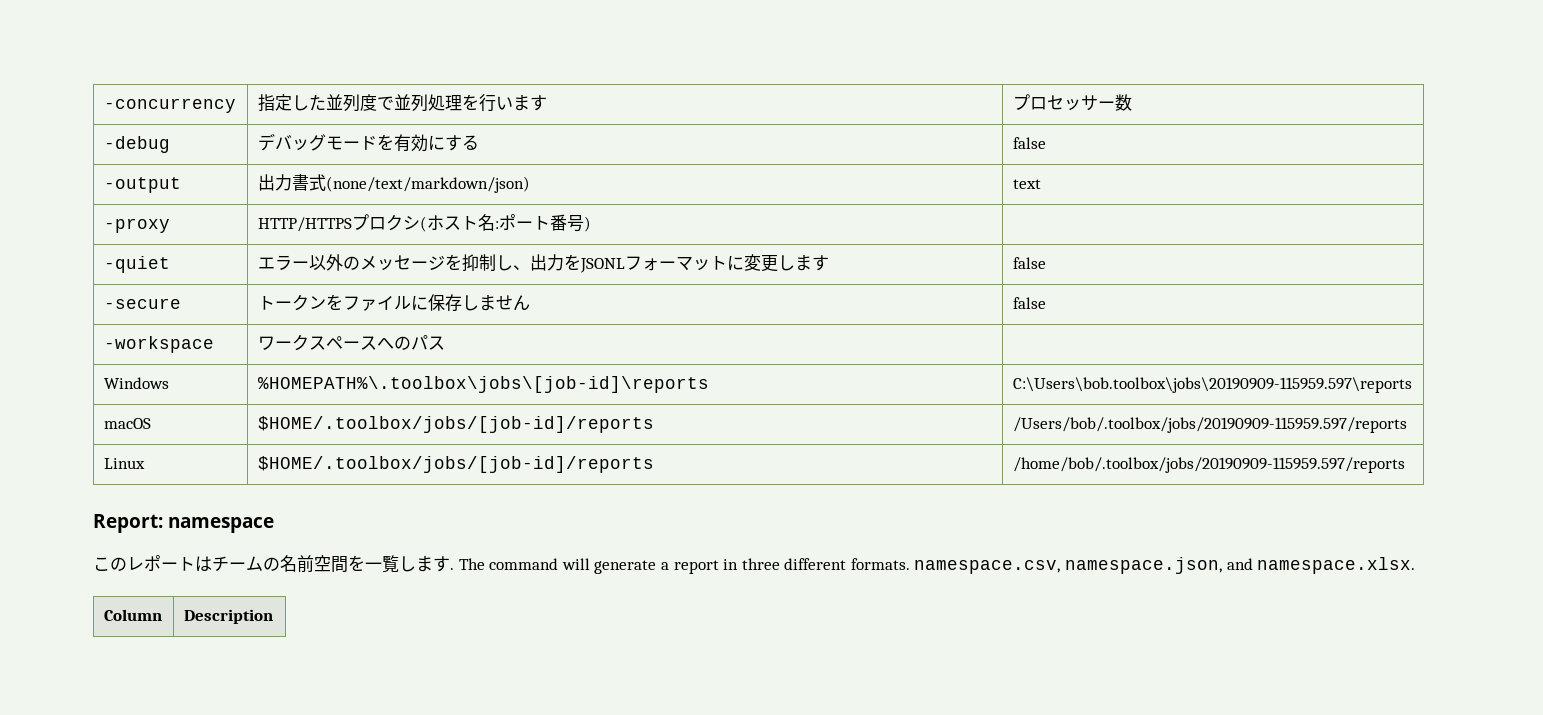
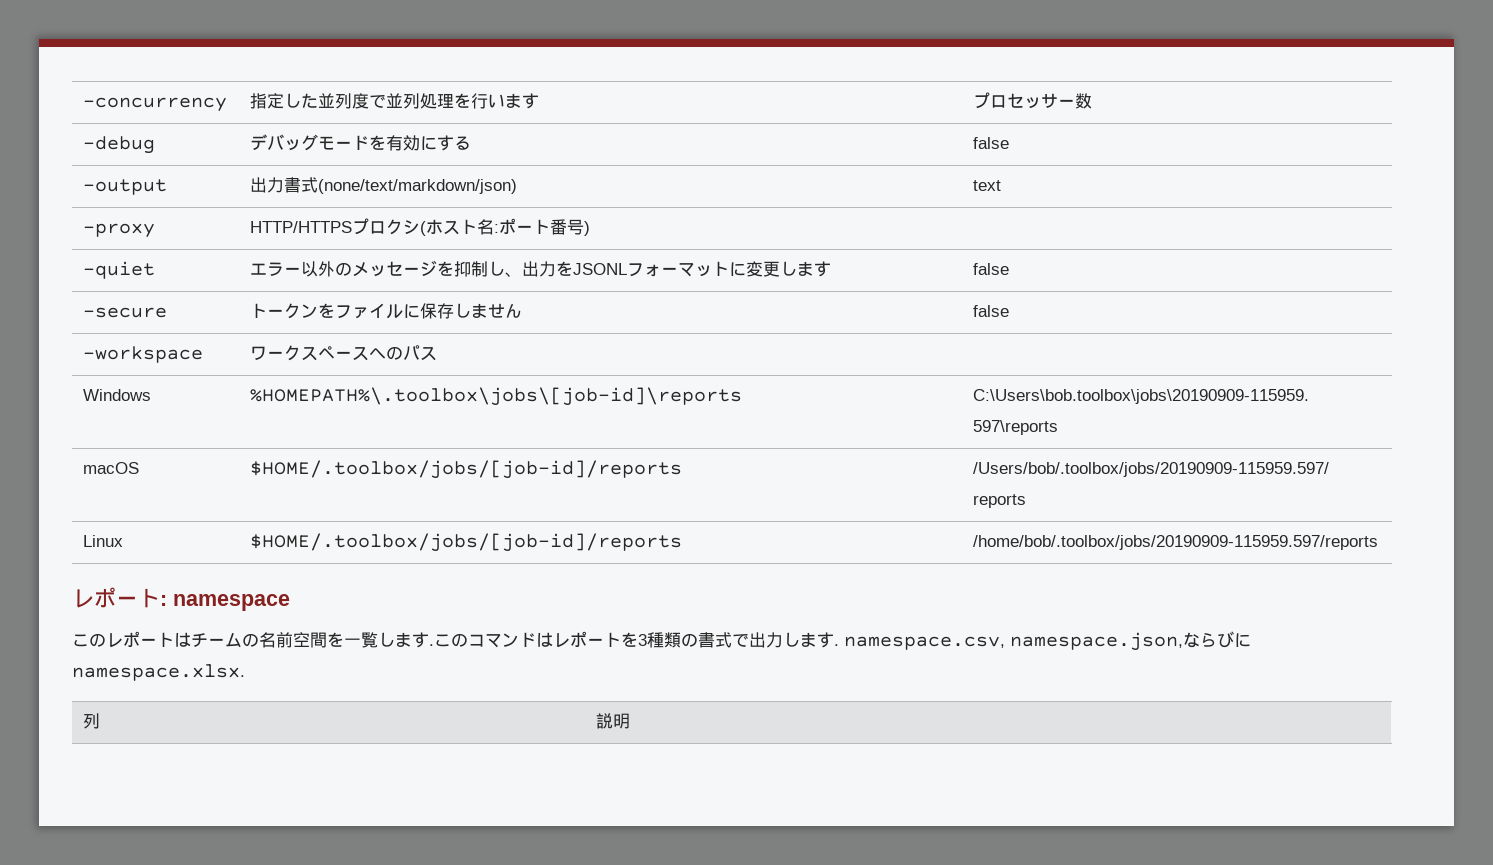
- Report: namespace
+ レポート: namespace
- The command will generate a report in three different formats. namespace.csv, namespace.json, and namespace.xlsx.
+ このコマンドはレポートを3種類の書式で出力します. namespace.csv, namespace.json,ならびにnamespace.xlsx.
- Column | Description
+ 列 | 説明

